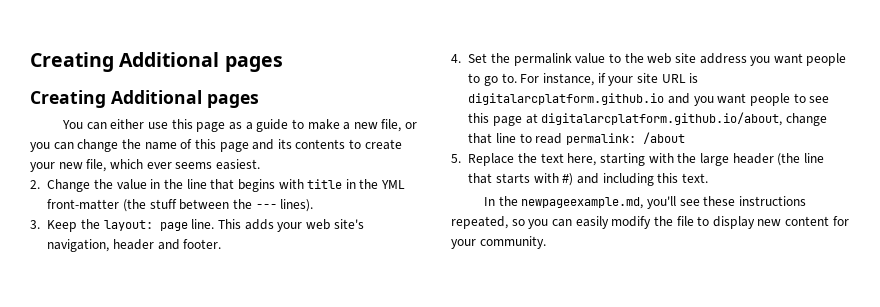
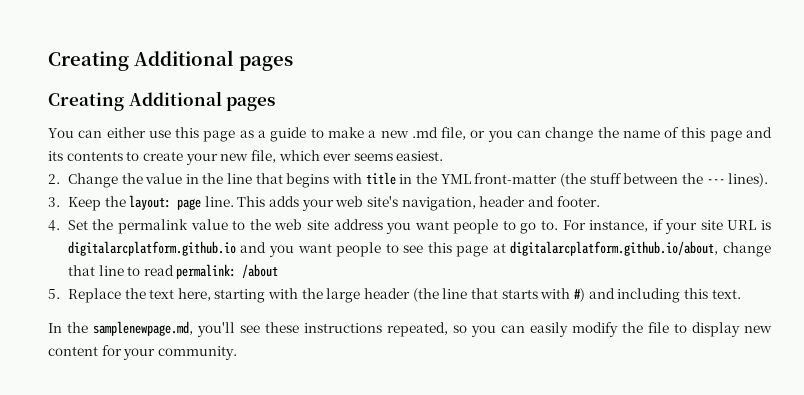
- You can either use this page as a guide to make a new file, or you can change the name of this page and its contents to create your new file, which ever seems easiest.
+ You can either use this page as a guide to make a new .md file, or you can change the name of this page and its contents to create your new file, which ever seems easiest.
- In the newpageexample.md, you'll see these instructions repeated, so you can easily modify the file to display new content for your community.
+ In the samplenewpage.md, you'll see these instructions repeated, so you can easily modify the file to display new content for your community.

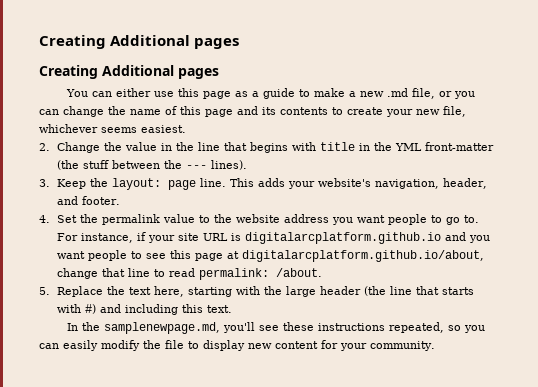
- You can either use this page as a guide to make a new .md file, or you can change the name of this page and its contents to create your new file, which ever seems easiest.
+ You can either use this page as a guide to make a new .md file, or you can change the name of this page and its contents to create your new file, whichever seems easiest.
- This adds your web site's navigation, header and footer.
+ This adds your website's navigation, header, and footer.
- 4. Set the permalink value to the web site address you want people to go to.
+ 4. Set the permalink value to the website address you want people to go to.
- For instance, if your site URL is digitalarcplatform.github.io and you want people to see this page at digitalarcplatform.github.io/about, change that line to read permalink: /about
+ For instance, if your site URL is digitalarcplatform.github.io and you want people to see this page at digitalarcplatform.github.io/about, change that line to read permalink: /about.

